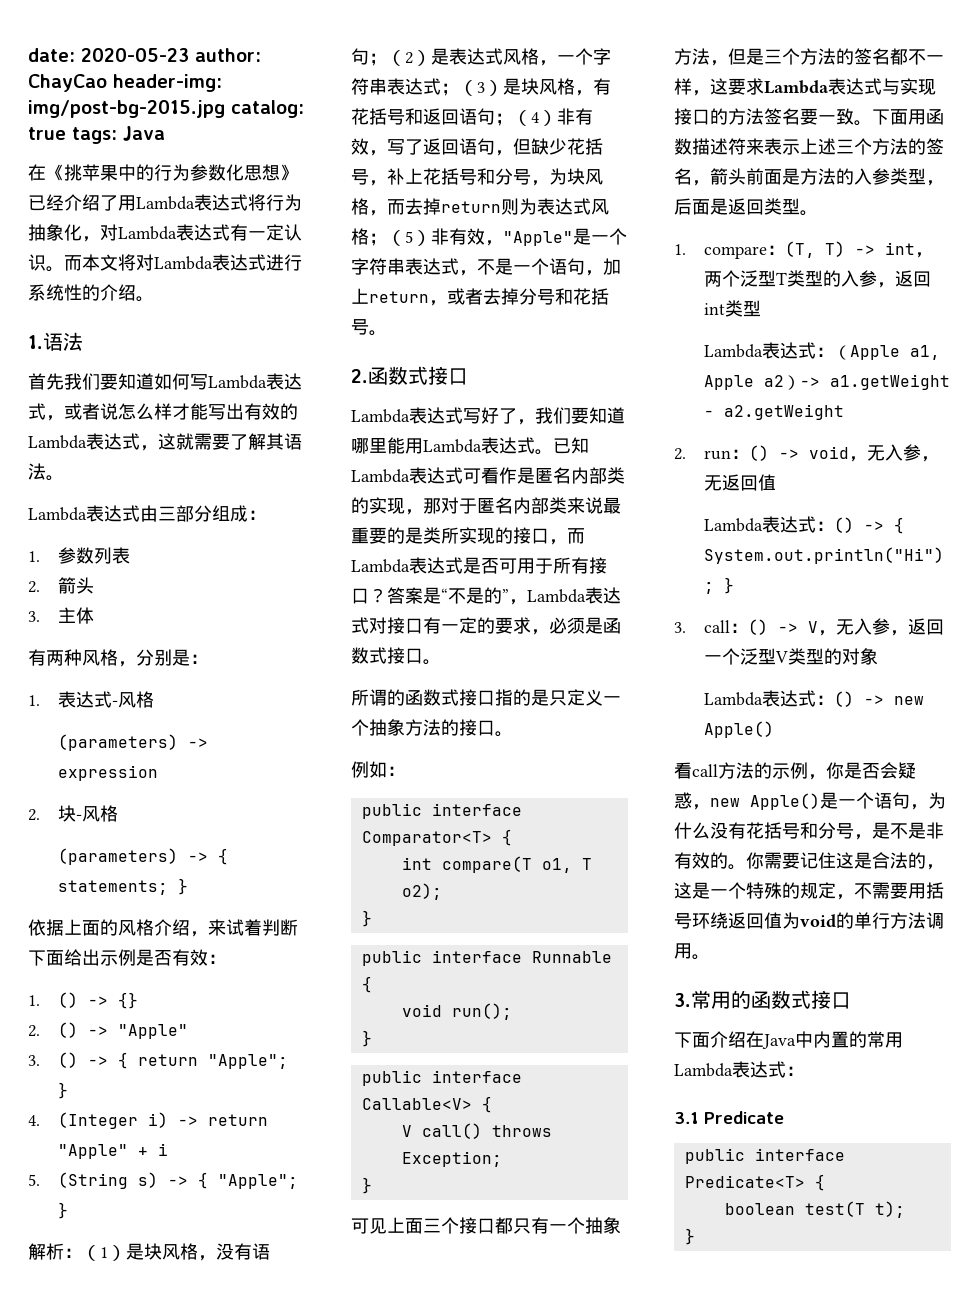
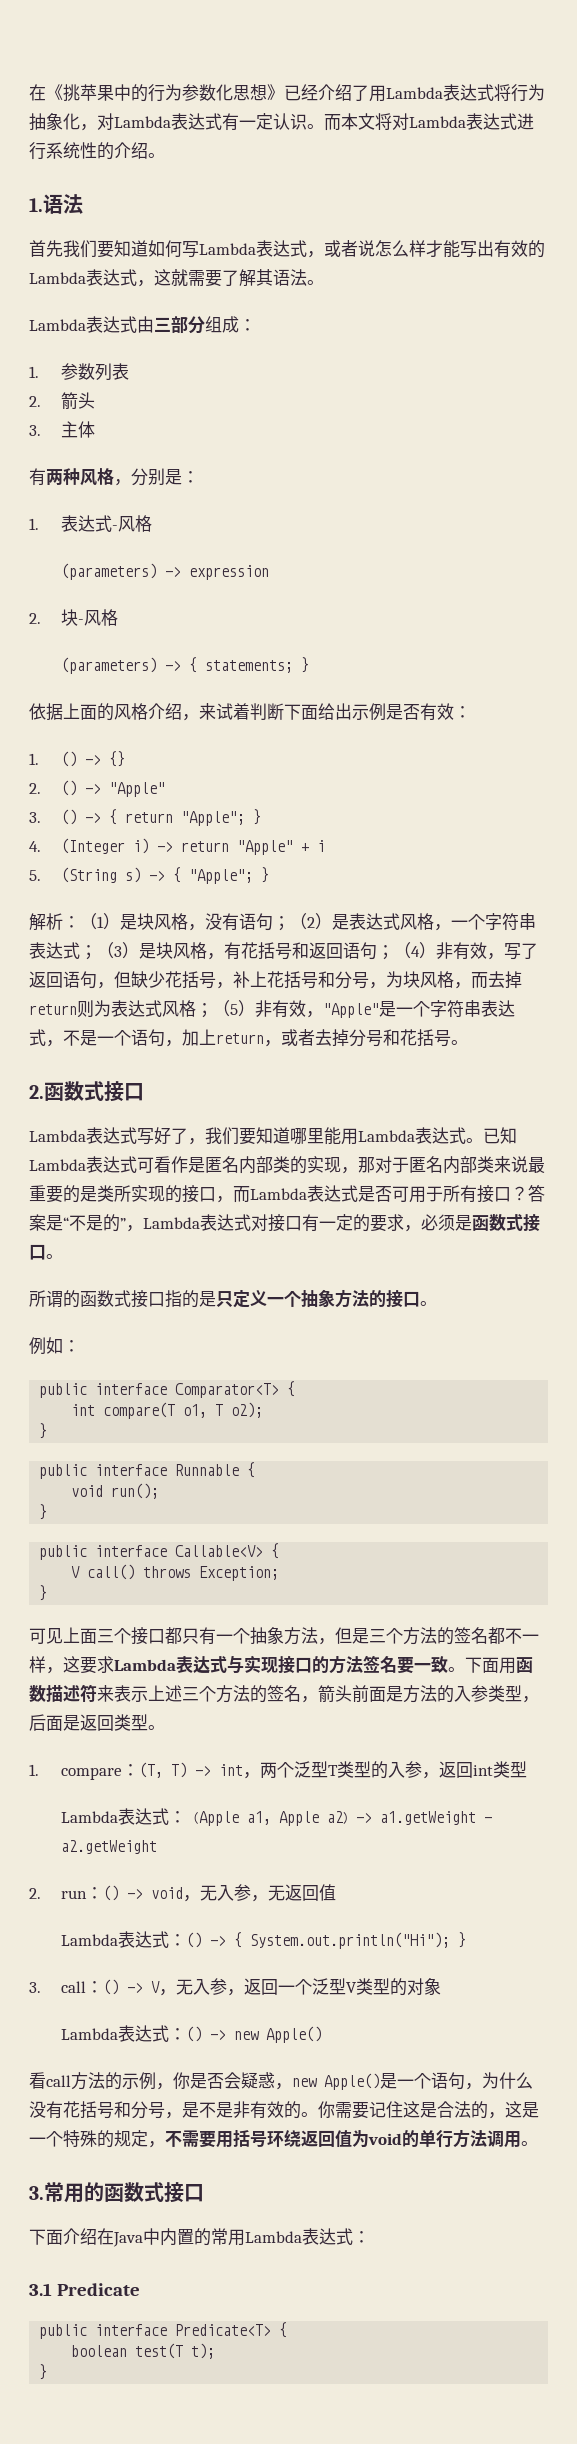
- date: 2020-05-23 author: ChayCao header-img: img/post-bg-2015.jpg catalog: true tags: Java

